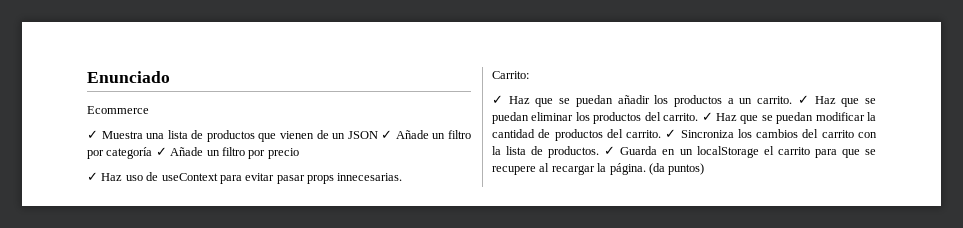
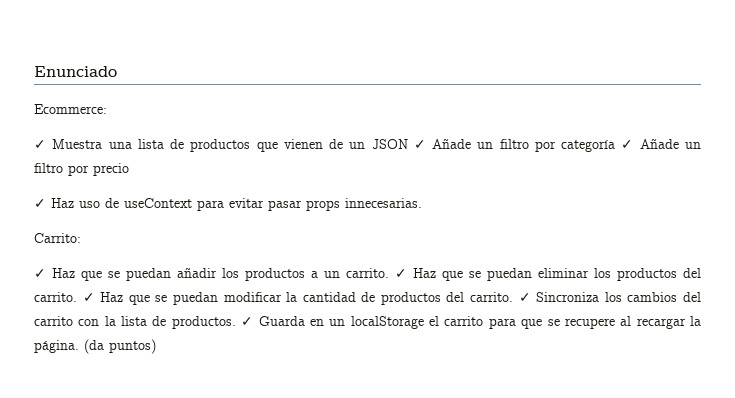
- Ecommerce
+ Ecommerce:

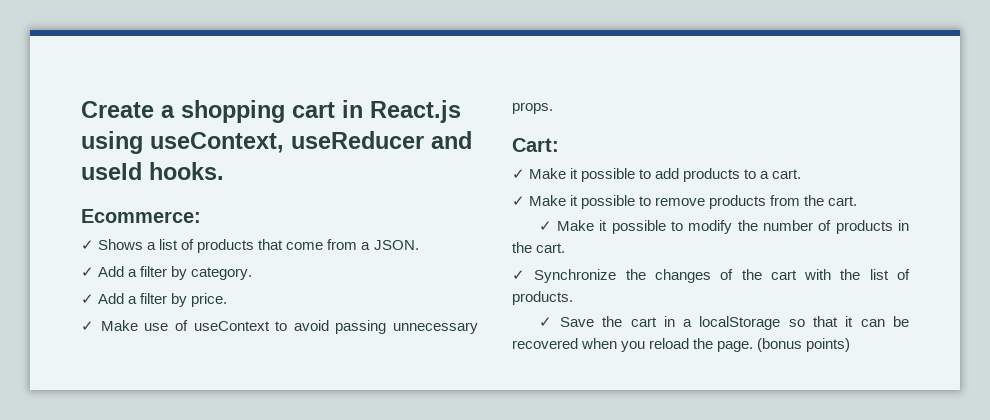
- Enunciado
+ Create a shopping cart in React.js using useContext, useReducer and useId hooks.
  Ecommerce:
- ✓ Muestra una lista de productos que vienen de un JSON ✓ Añade un filtro por categoría ✓ Añade un filtro por precio
- ✓ Haz uso de useContext para evitar pasar props innecesarias.
- Carrito:
- ✓ Haz que se puedan añadir los productos a un carrito. ✓ Haz que se puedan eliminar los productos del carrito. ✓ Haz que se puedan modificar la cantidad de productos del carrito. ✓ Sincroniza los cambios del carrito con la lista de productos. ✓ Guarda en un localStorage el carrito para que se recupere al recargar la página. (da puntos)
+ ✓ Shows a list of products that come from a JSON.
+ ✓ Add a filter by category.
+ ✓ Add a filter by price.
+ ✓ Make use of useContext to avoid passing unnecessary props.
+ Cart:
+ ✓ Make it possible to add products to a cart.
+ ✓ Make it possible to remove products from the cart.
+ ✓ Make it possible to modify the number of products in the cart.
+ ✓ Synchronize the changes of the cart with the list of products.
+ ✓ Save the cart in a localStorage so that it can be recovered when you reload the page. (bonus points)

